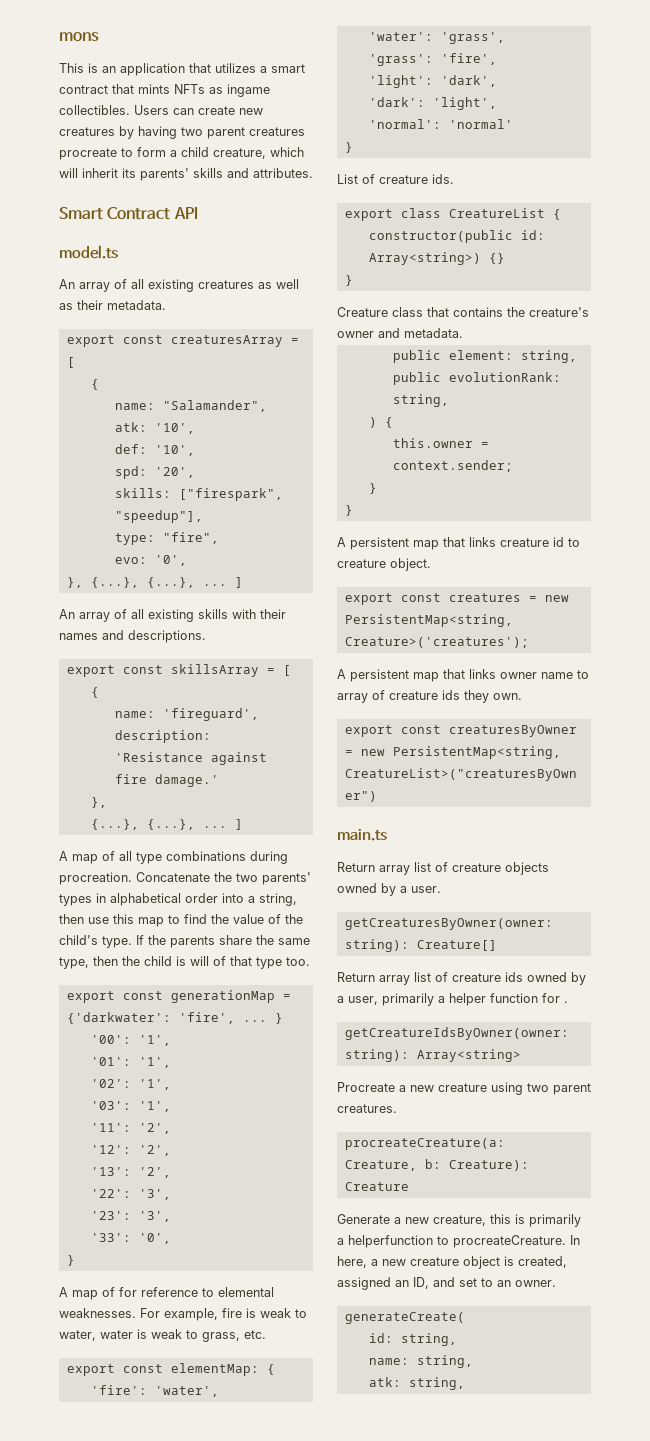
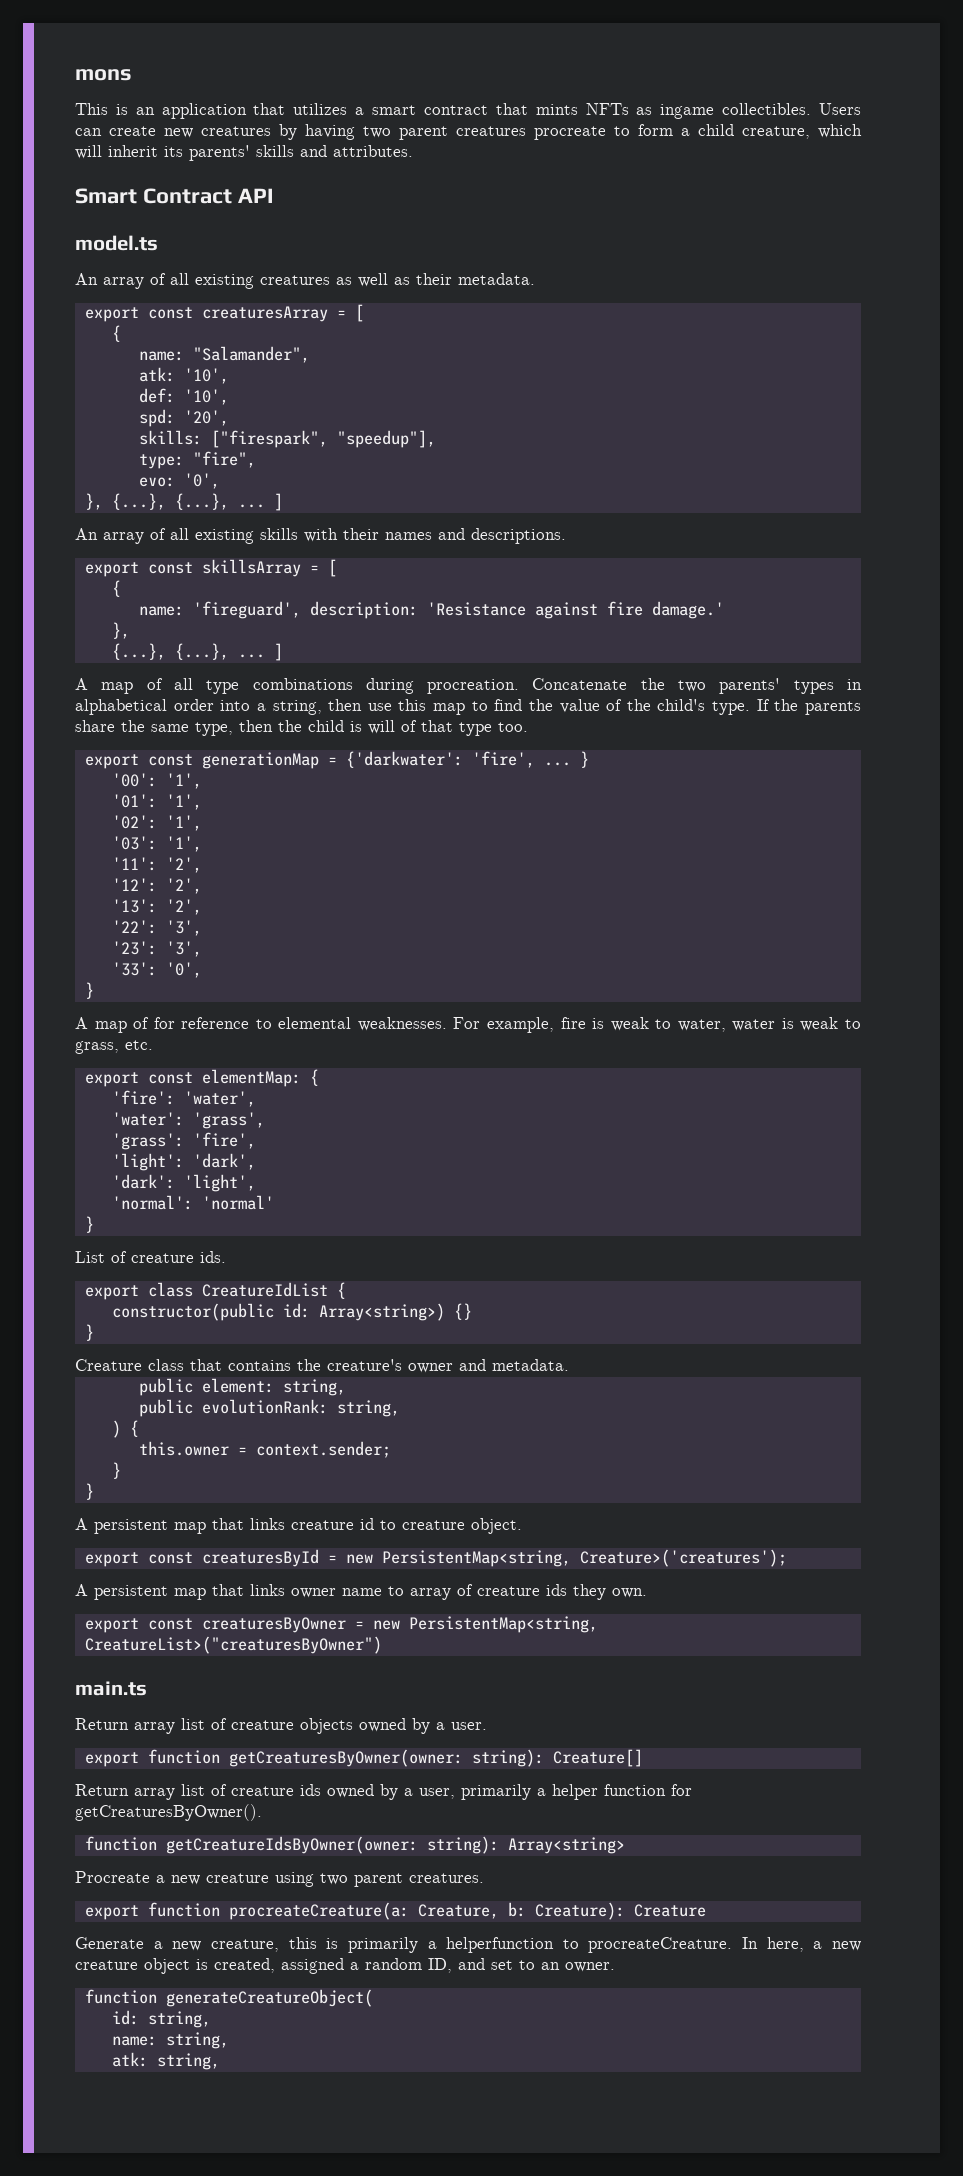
- export class CreatureList {
+ export class CreatureIdList {
- export const creatures = new PersistentMap<string, Creature>('creatures');
+ export const creaturesById = new PersistentMap<string, Creature>('creatures');
- getCreaturesByOwner(owner: string): Creature[]
+ export function getCreaturesByOwner(owner: string): Creature[]
- Return array list of creature ids owned by a user, primarily a helper function for .
- getCreatureIdsByOwner(owner: string): Array<string>
+ Return array list of creature ids owned by a user, primarily a helper function for getCreaturesByOwner().
+ function getCreatureIdsByOwner(owner: string): Array<string>
- procreateCreature(a: Creature, b: Creature): Creature
+ export function procreateCreature(a: Creature, b: Creature): Creature
- In here, a new creature object is created, assigned an ID, and set to an owner.
+ In here, a new creature object is created, assigned a random ID, and set to an owner.
- generateCreate(
+ function generateCreatureObject(

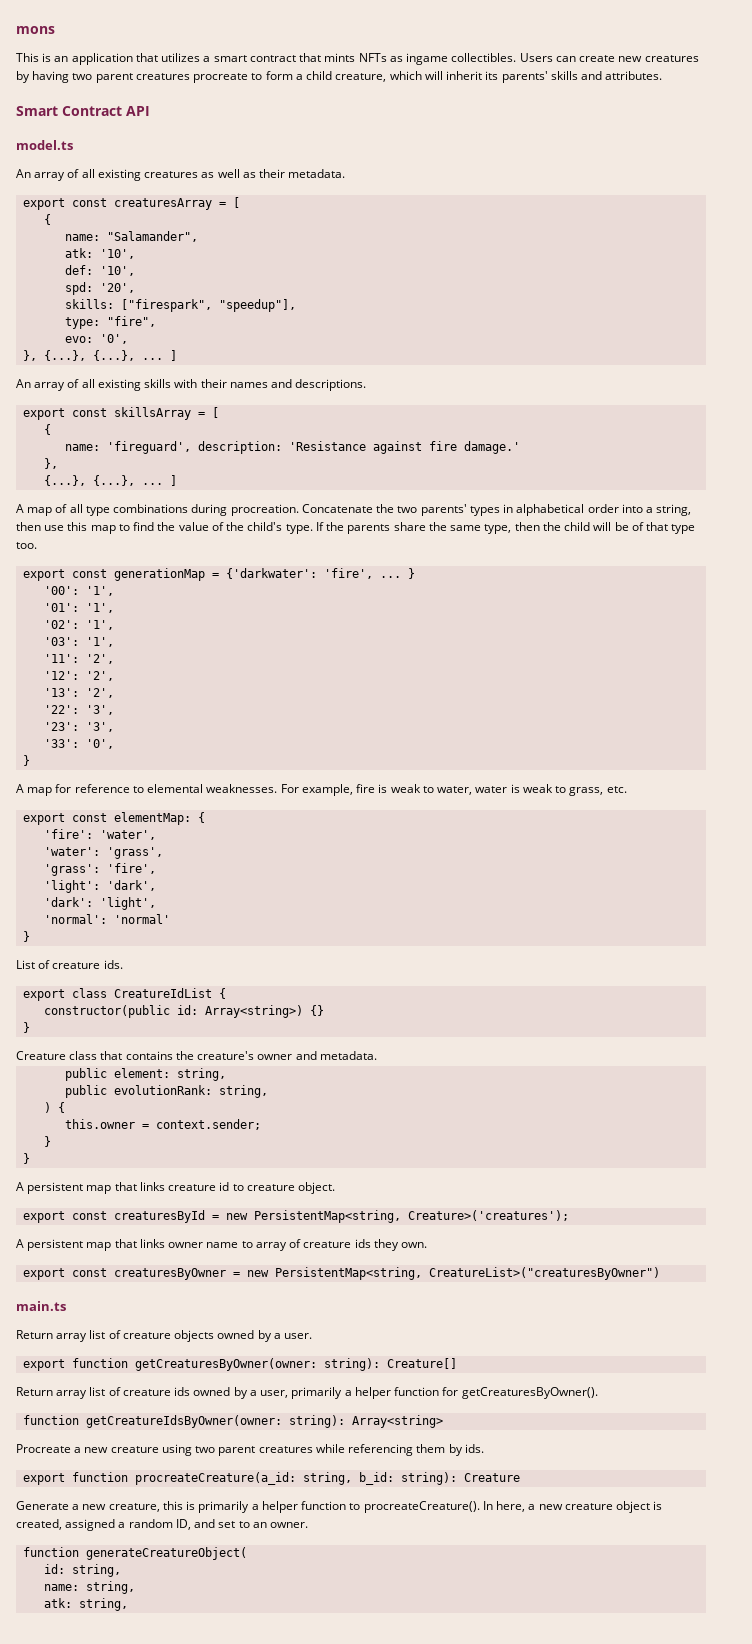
- If the parents share the same type, then the child is will of that type too.
+ If the parents share the same type, then the child will be of that type too.
- A map of for reference to elemental weaknesses.
+ A map for reference to elemental weaknesses.
- Procreate a new creature using two parent creatures.
- export function procreateCreature(a: Creature, b: Creature): Creature
+ Procreate a new creature using two parent creatures while referencing them by ids.
+ export function procreateCreature(a_id: string, b_id: string): Creature
- Generate a new creature, this is primarily a helperfunction to procreateCreature.
+ Generate a new creature, this is primarily a helper function to procreateCreature().

